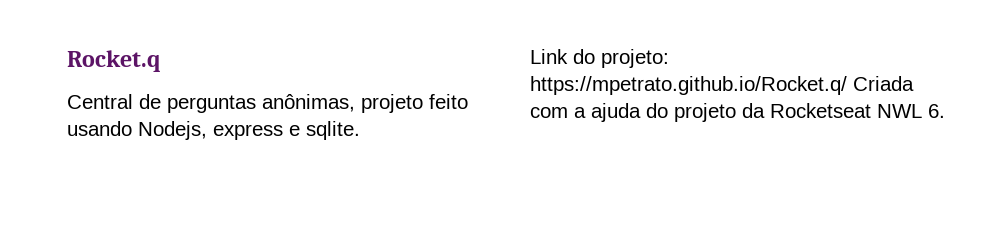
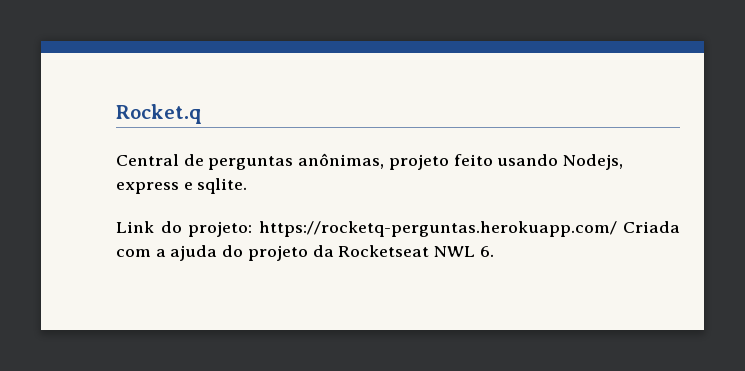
- Link do projeto: https://mpetrato.github.io/Rocket.q/ Criada com a ajuda do projeto da Rocketseat NWL 6.
+ Link do projeto: https://rocketq-perguntas.herokuapp.com/ Criada com a ajuda do projeto da Rocketseat NWL 6.

